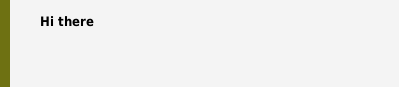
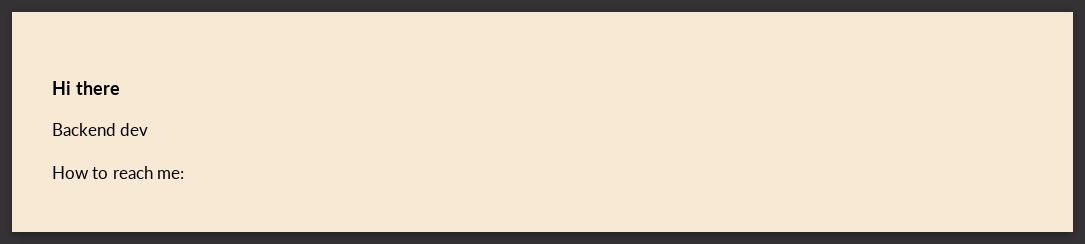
+ Backend dev
+ How to reach me:

